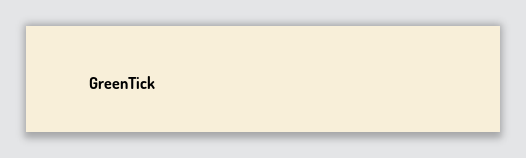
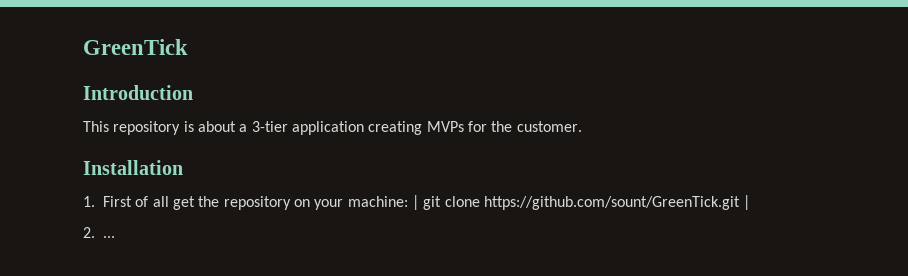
+ Introduction
+ This repository is about a 3-tier application creating MVPs for the customer.
+ Installation
+ 1. First of all get the repository on your machine: | git clone https://github.com/sount/GreenTick.git |
+ 2. ...

